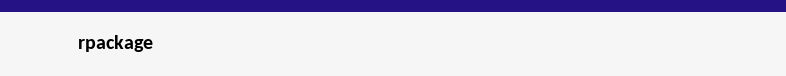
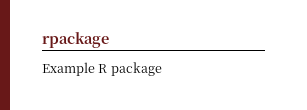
+ Example R package

